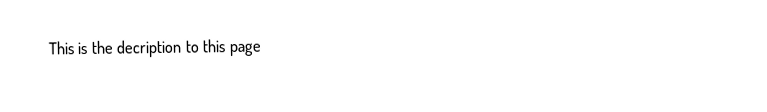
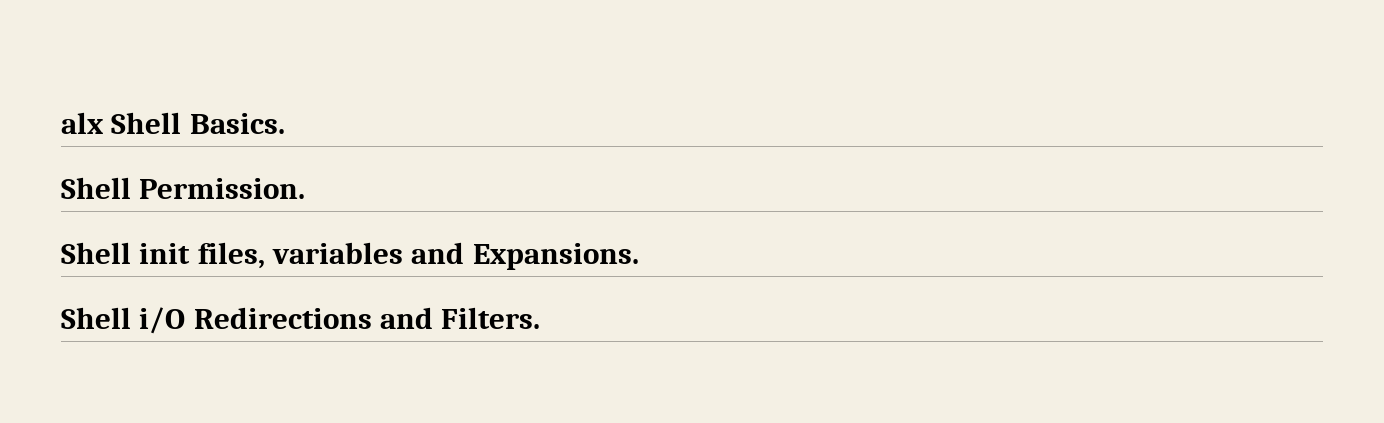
- This is the decription to this page
+ alx Shell Basics.
+ Shell Permission.
+ Shell init files, variables and Expansions.
+ Shell i/O Redirections and Filters.

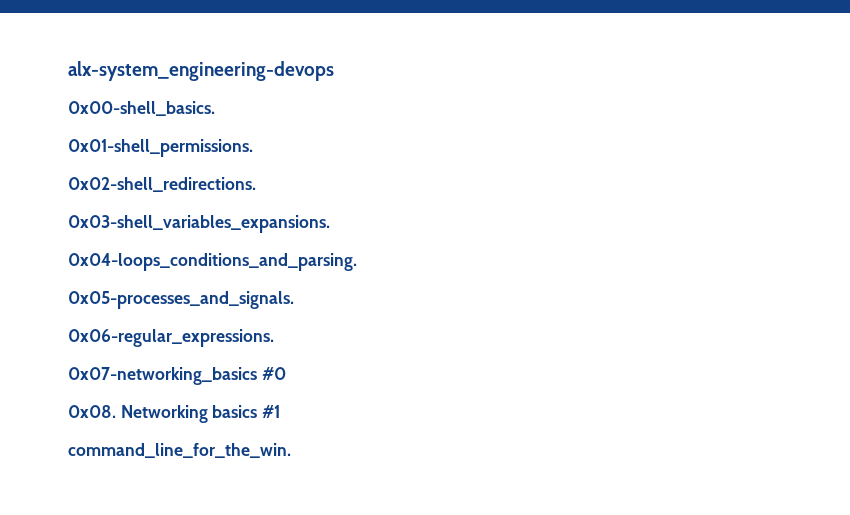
- alx Shell Basics.
- Shell Permission.
- Shell init files, variables and Expansions.
- Shell i/O Redirections and Filters.
+ alx-system_engineering-devops
+ 0x00-shell_basics.
+ 0x01-shell_permissions.
+ 0x02-shell_redirections.
+ 0x03-shell_variables_expansions.
+ 0x04-loops_conditions_and_parsing.
+ 0x05-processes_and_signals.
+ 0x06-regular_expressions.
+ 0x07-networking_basics #0
+ 0x08. Networking basics #1
+ command_line_for_the_win.

